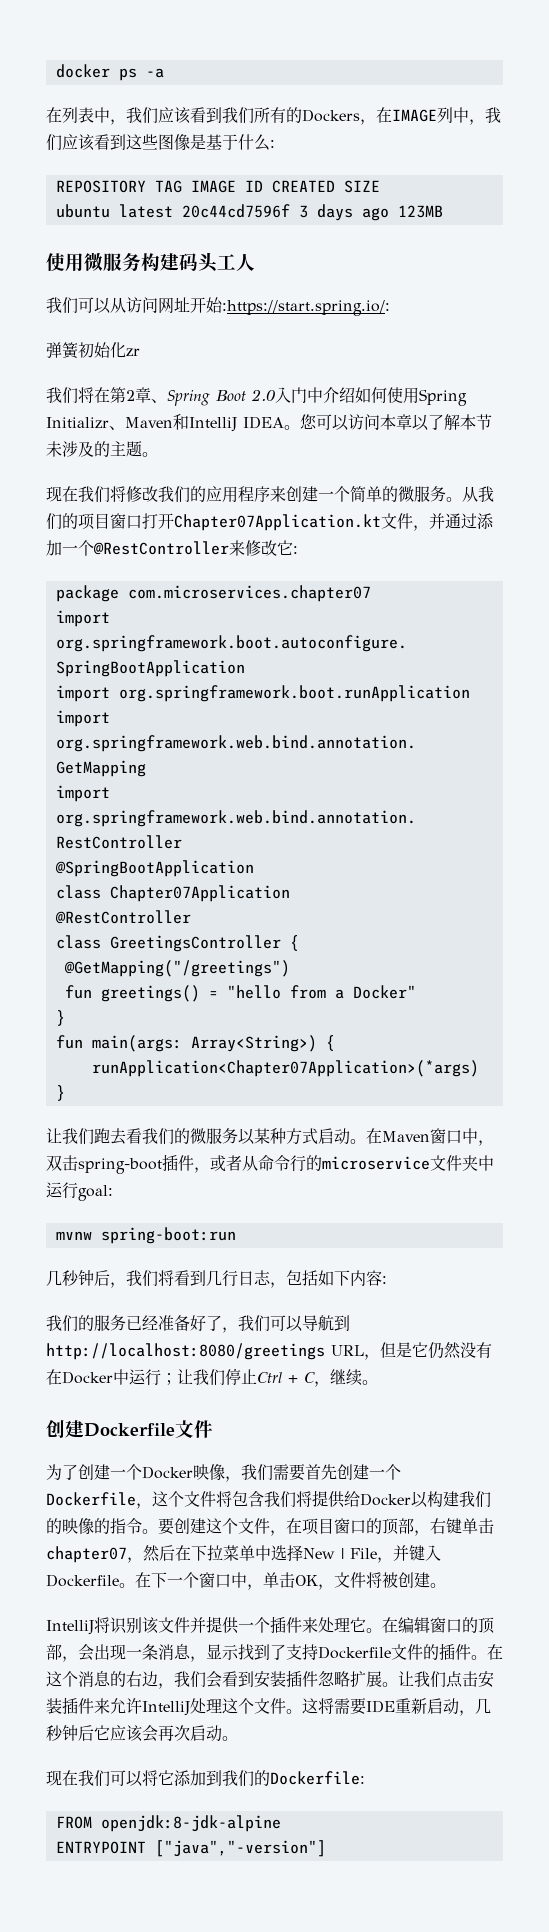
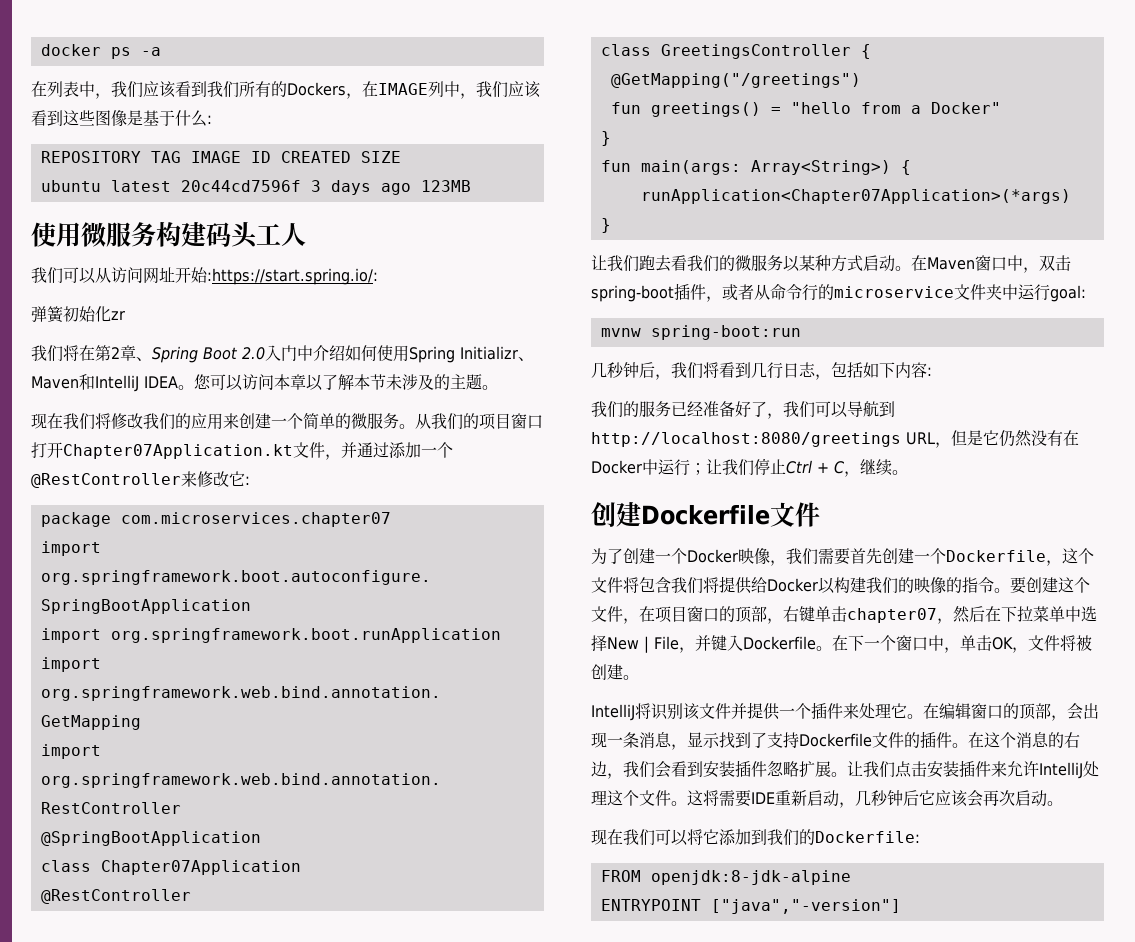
- 现在我们将修改我们的应用程序来创建一个简单的微服务。
+ 现在我们将修改我们的应用来创建一个简单的微服务。

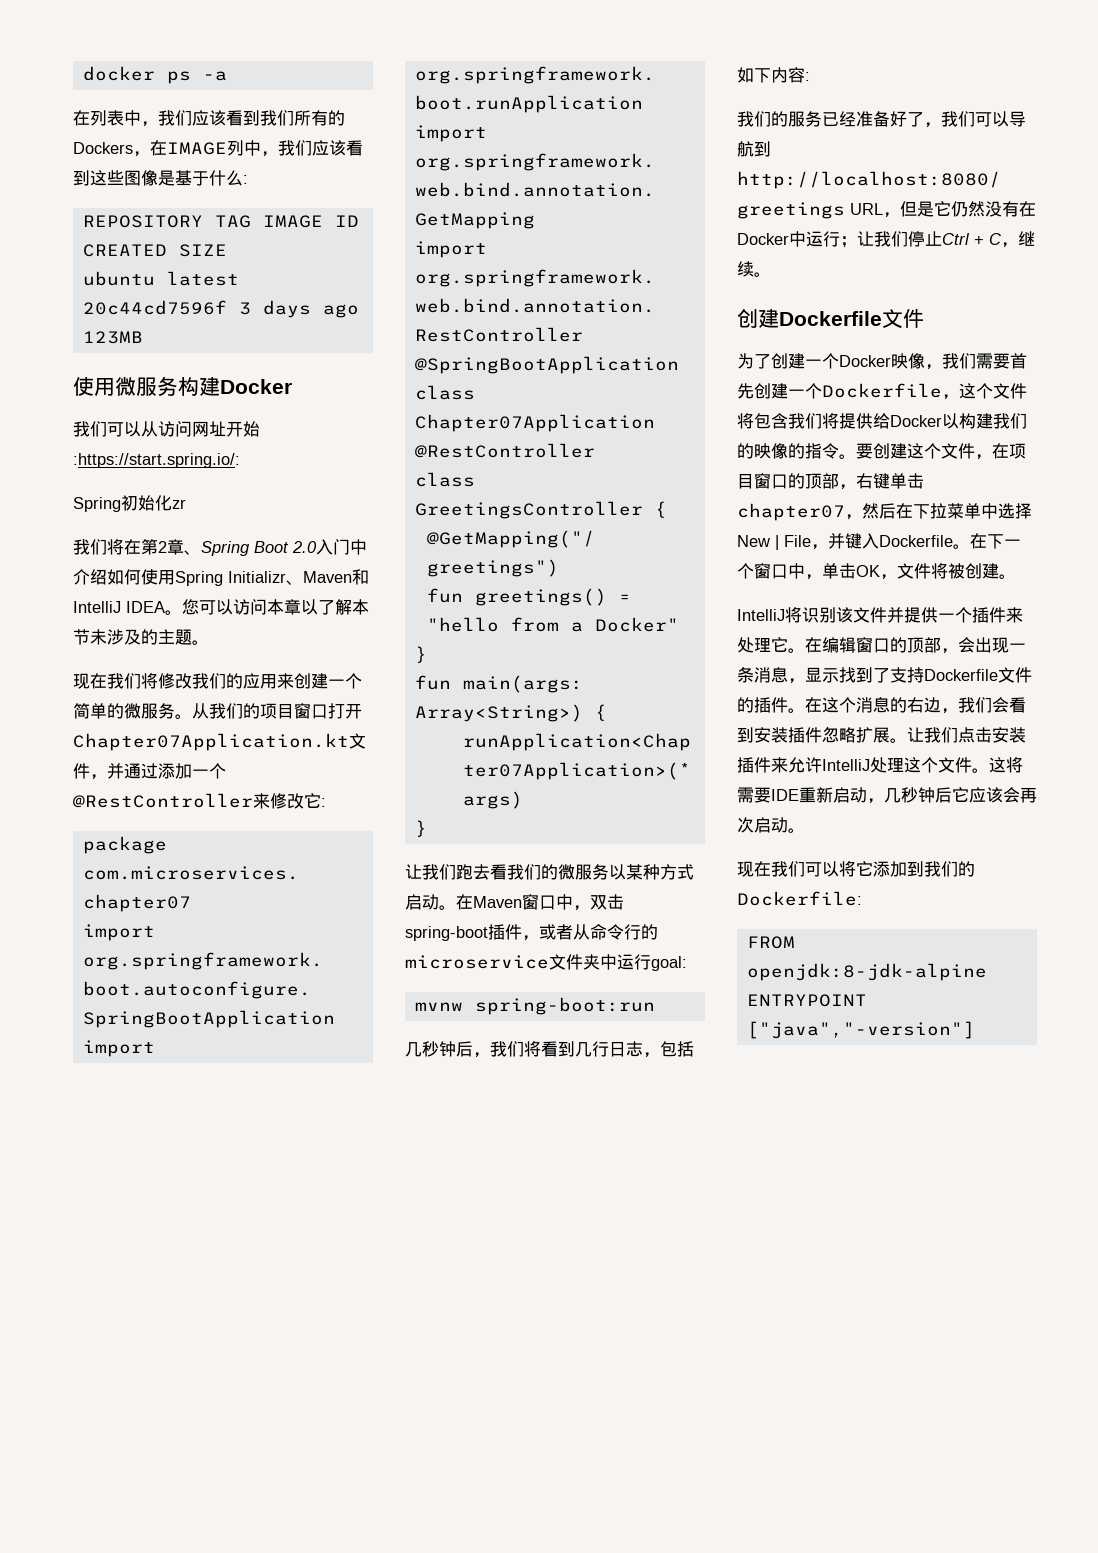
- 使用微服务构建码头工人
+ 使用微服务构建Docker
- 弹簧初始化zr
+ Spring初始化zr

